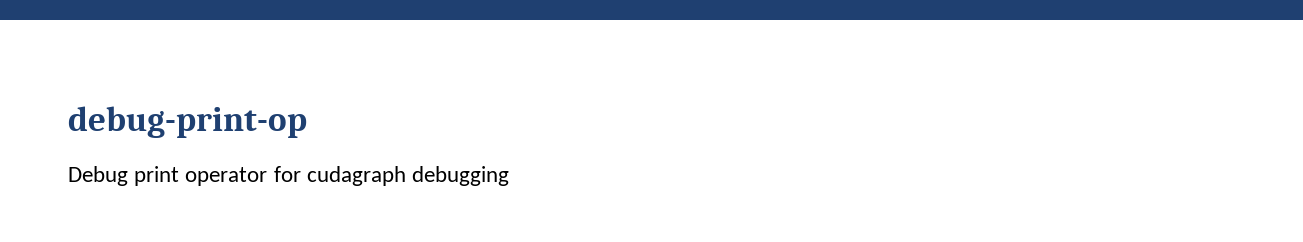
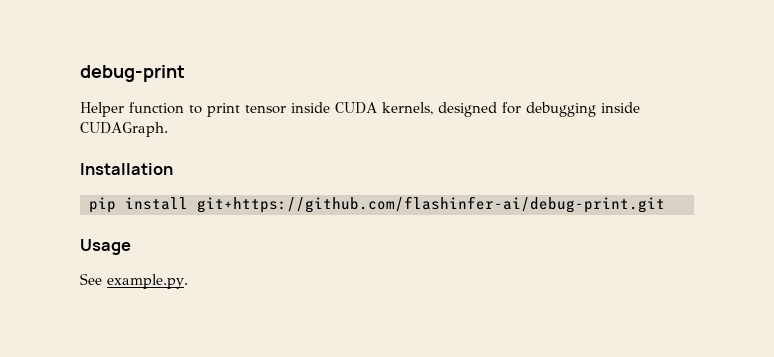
- debug-print-op
- Debug print operator for cudagraph debugging
+ debug-print
+ Helper function to print tensor inside CUDA kernels, designed for debugging inside CUDAGraph.
+ Installation
+ pip install git+https://github.com/flashinfer-ai/debug-print.git
+ Usage
+ See example.py.

